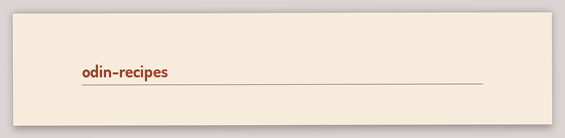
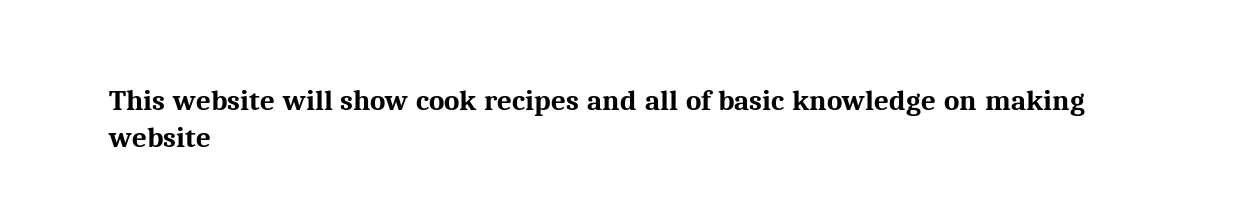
- odin-recipes
+ This website will show cook recipes and all of basic knowledge on making website

